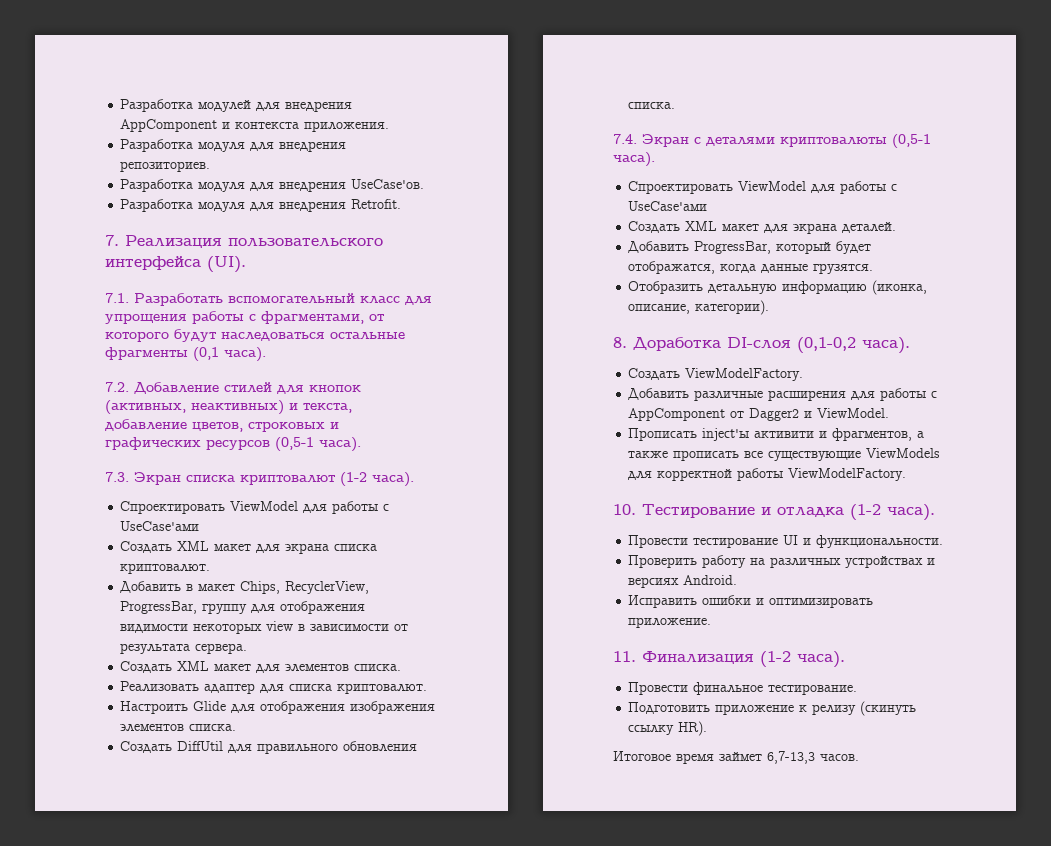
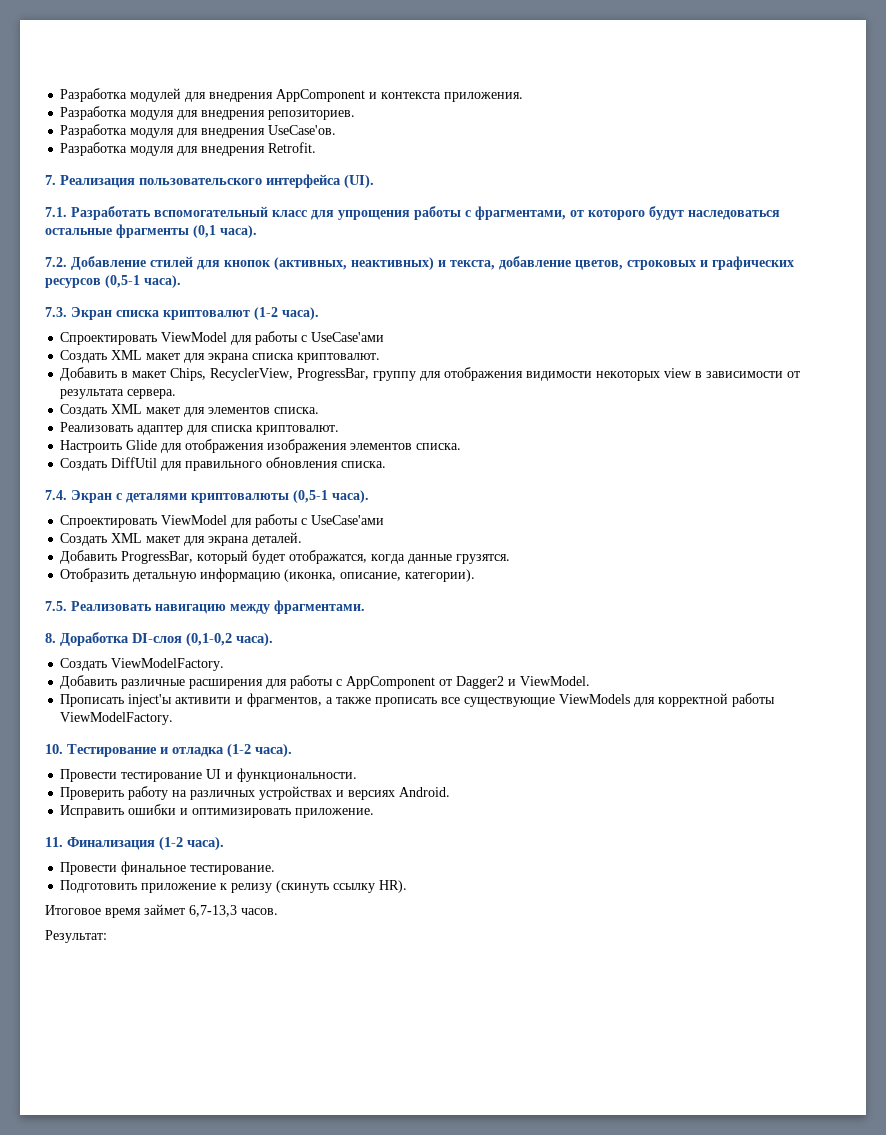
+ 7.5. Реализовать навигацию между фрагментами.
+ Результат:

